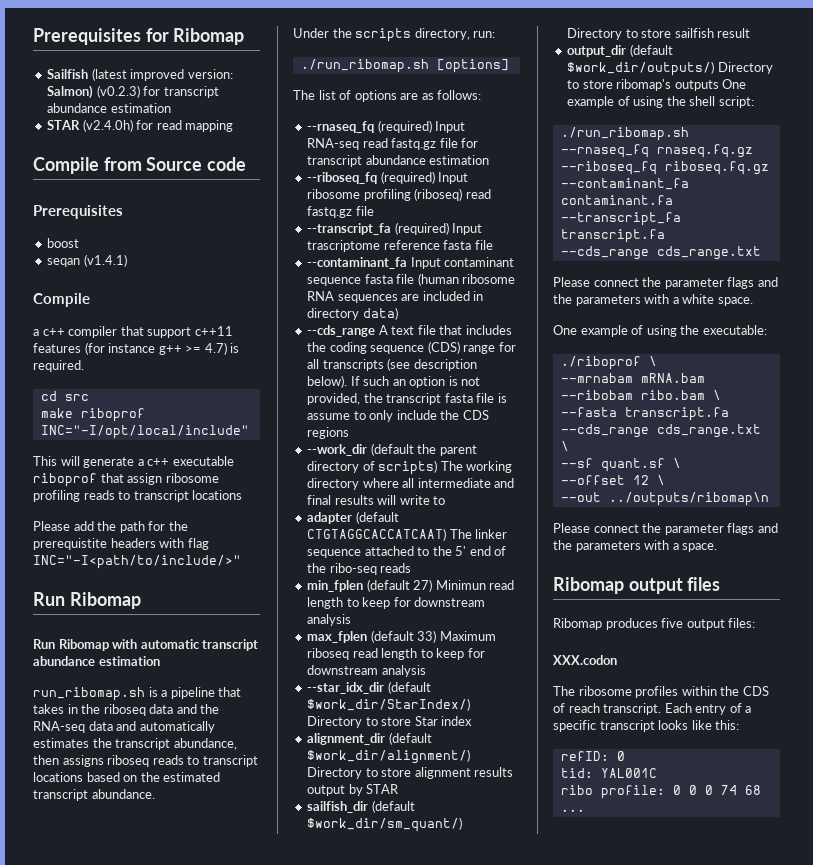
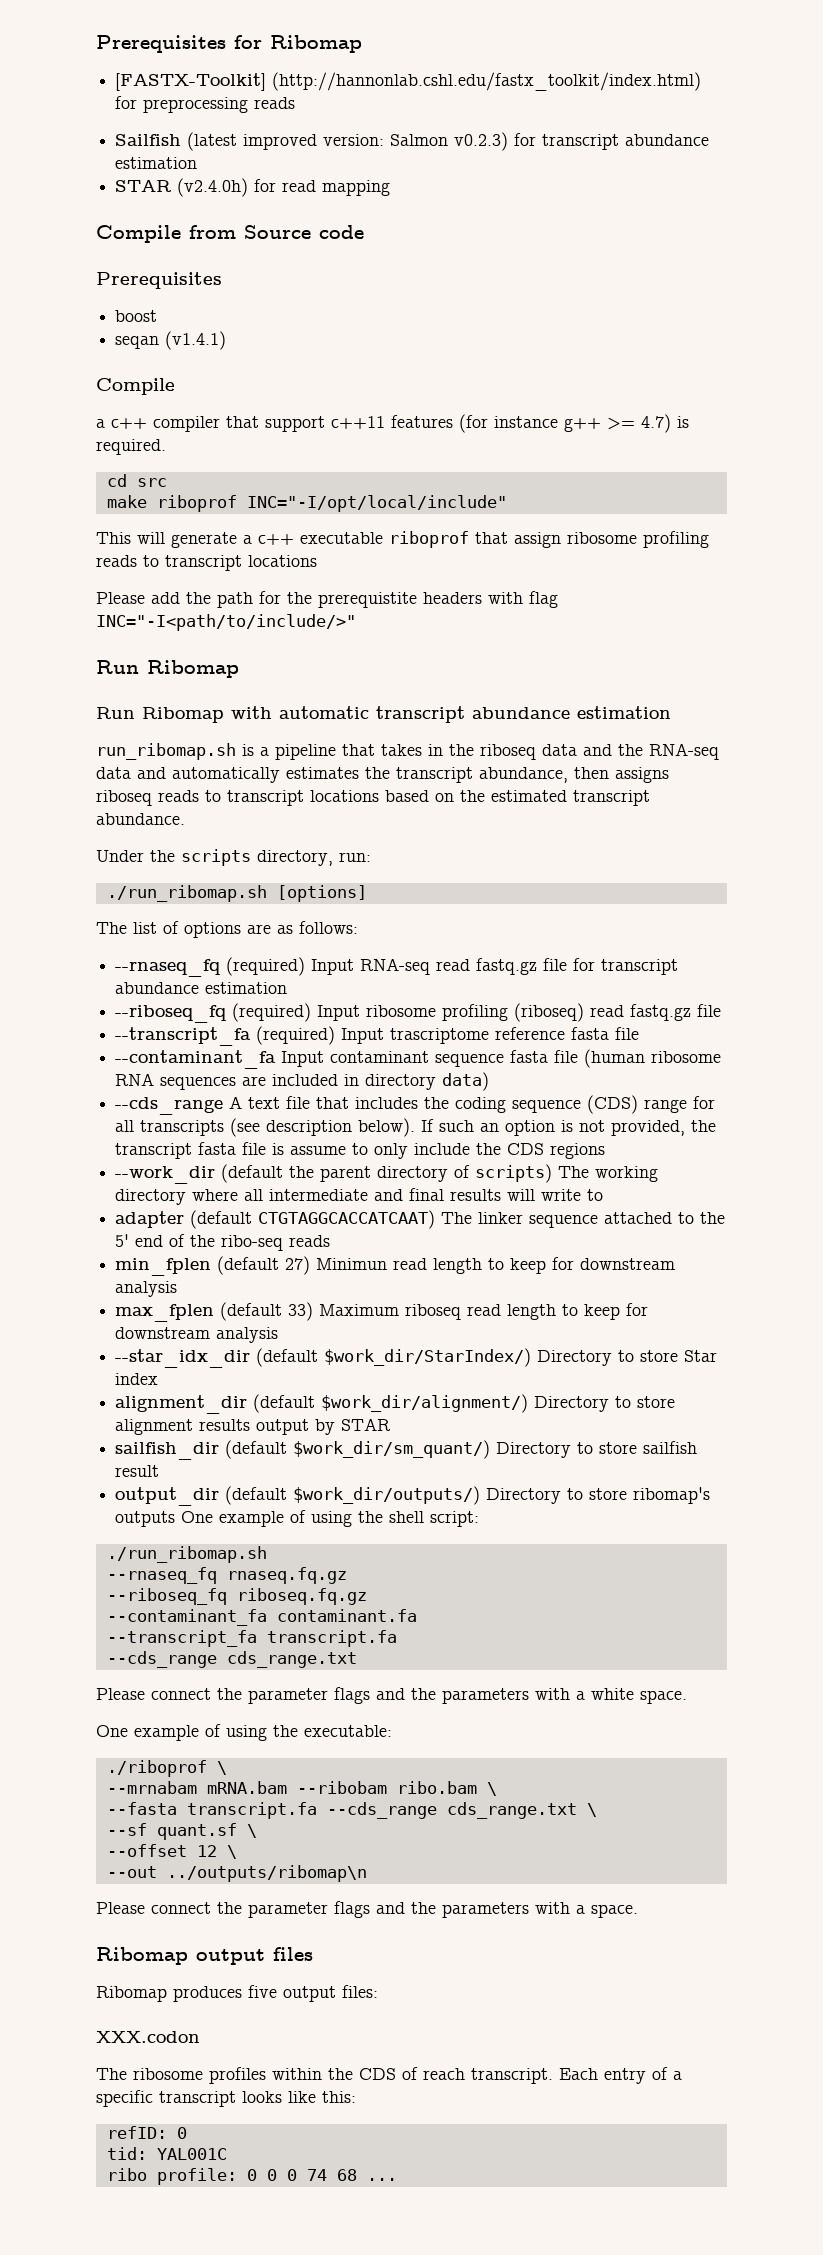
+ [FASTX-Toolkit] (http://hannonlab.cshl.edu/fastx_toolkit/index.html) for preprocessing reads
- Sailfish (latest improved version: Salmon) (v0.2.3) for transcript abundance estimation
+ Sailfish (latest improved version: Salmon v0.2.3) for transcript abundance estimation

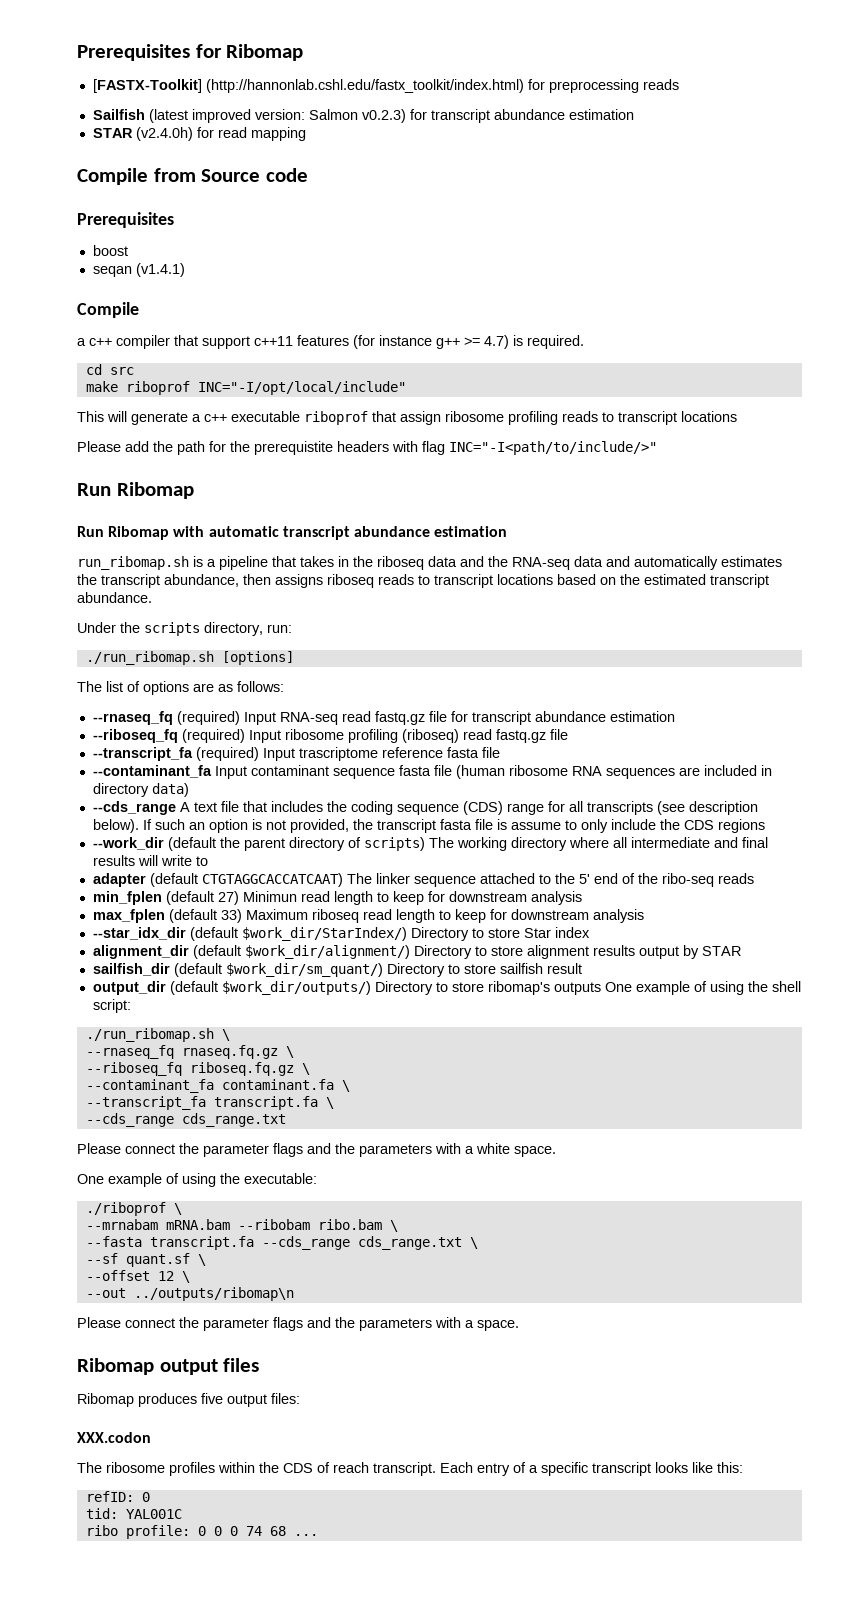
  output_dir (default $work_dir/outputs/) Directory to store ribomap's outputs One example of using the shell script:
- ./run_ribomap.sh
+ ./run_ribomap.sh \
- --rnaseq_fq rnaseq.fq.gz
+ --rnaseq_fq rnaseq.fq.gz \
- --riboseq_fq riboseq.fq.gz
+ --riboseq_fq riboseq.fq.gz \
- --contaminant_fa contaminant.fa
+ --contaminant_fa contaminant.fa \
- --transcript_fa transcript.fa
+ --transcript_fa transcript.fa \

